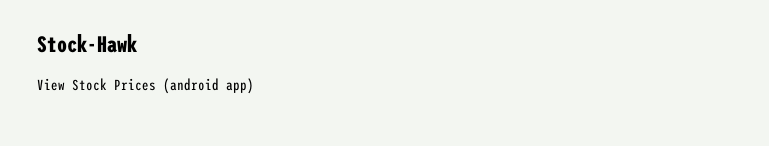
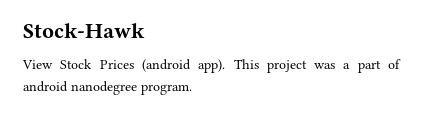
- View Stock Prices (android app)
+ View Stock Prices (android app). This project was a part of android nanodegree program.

